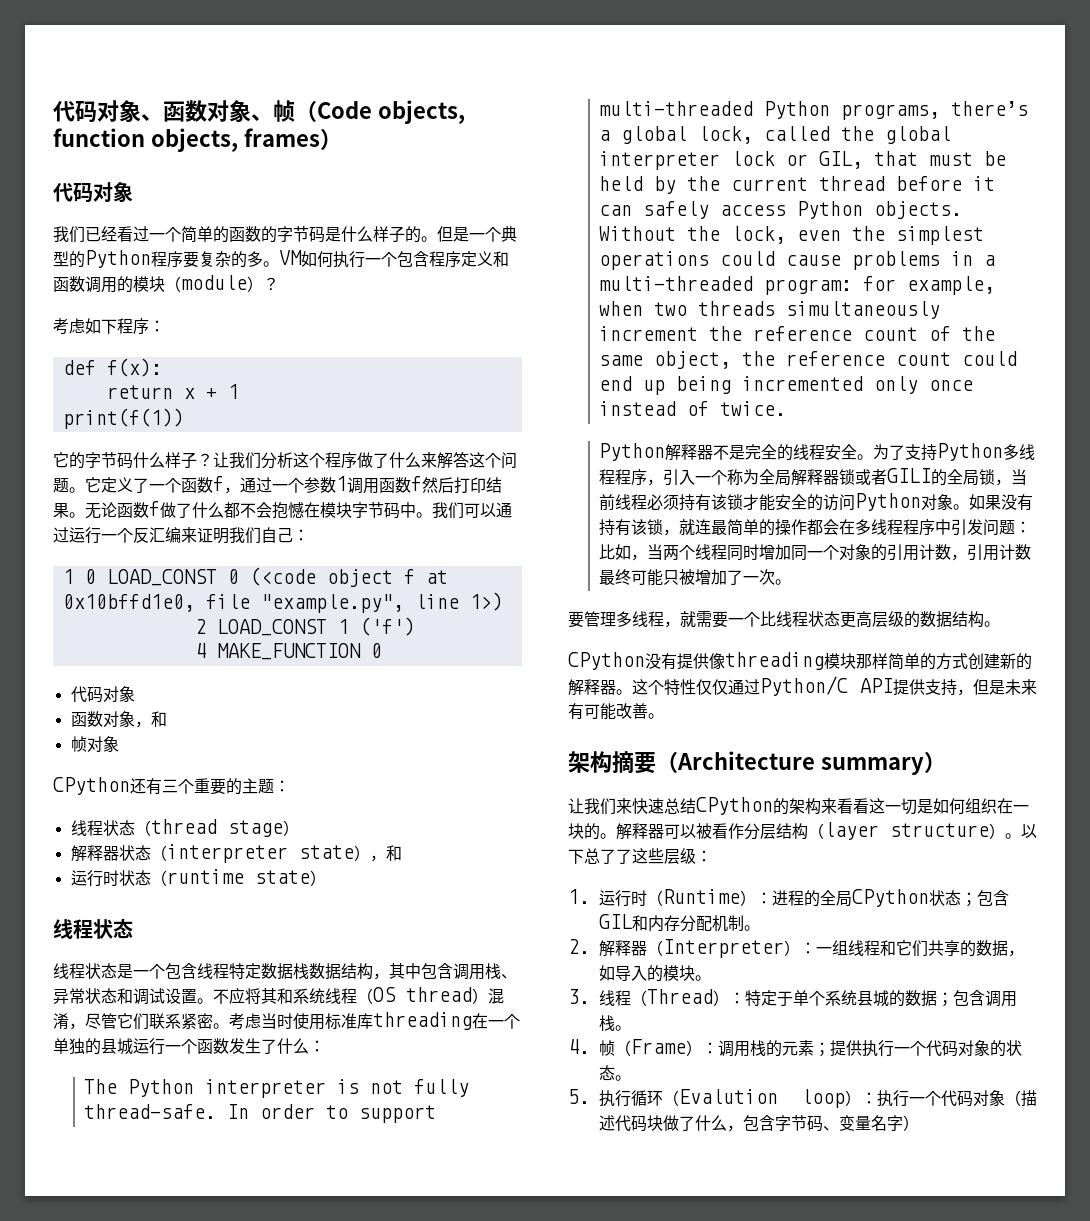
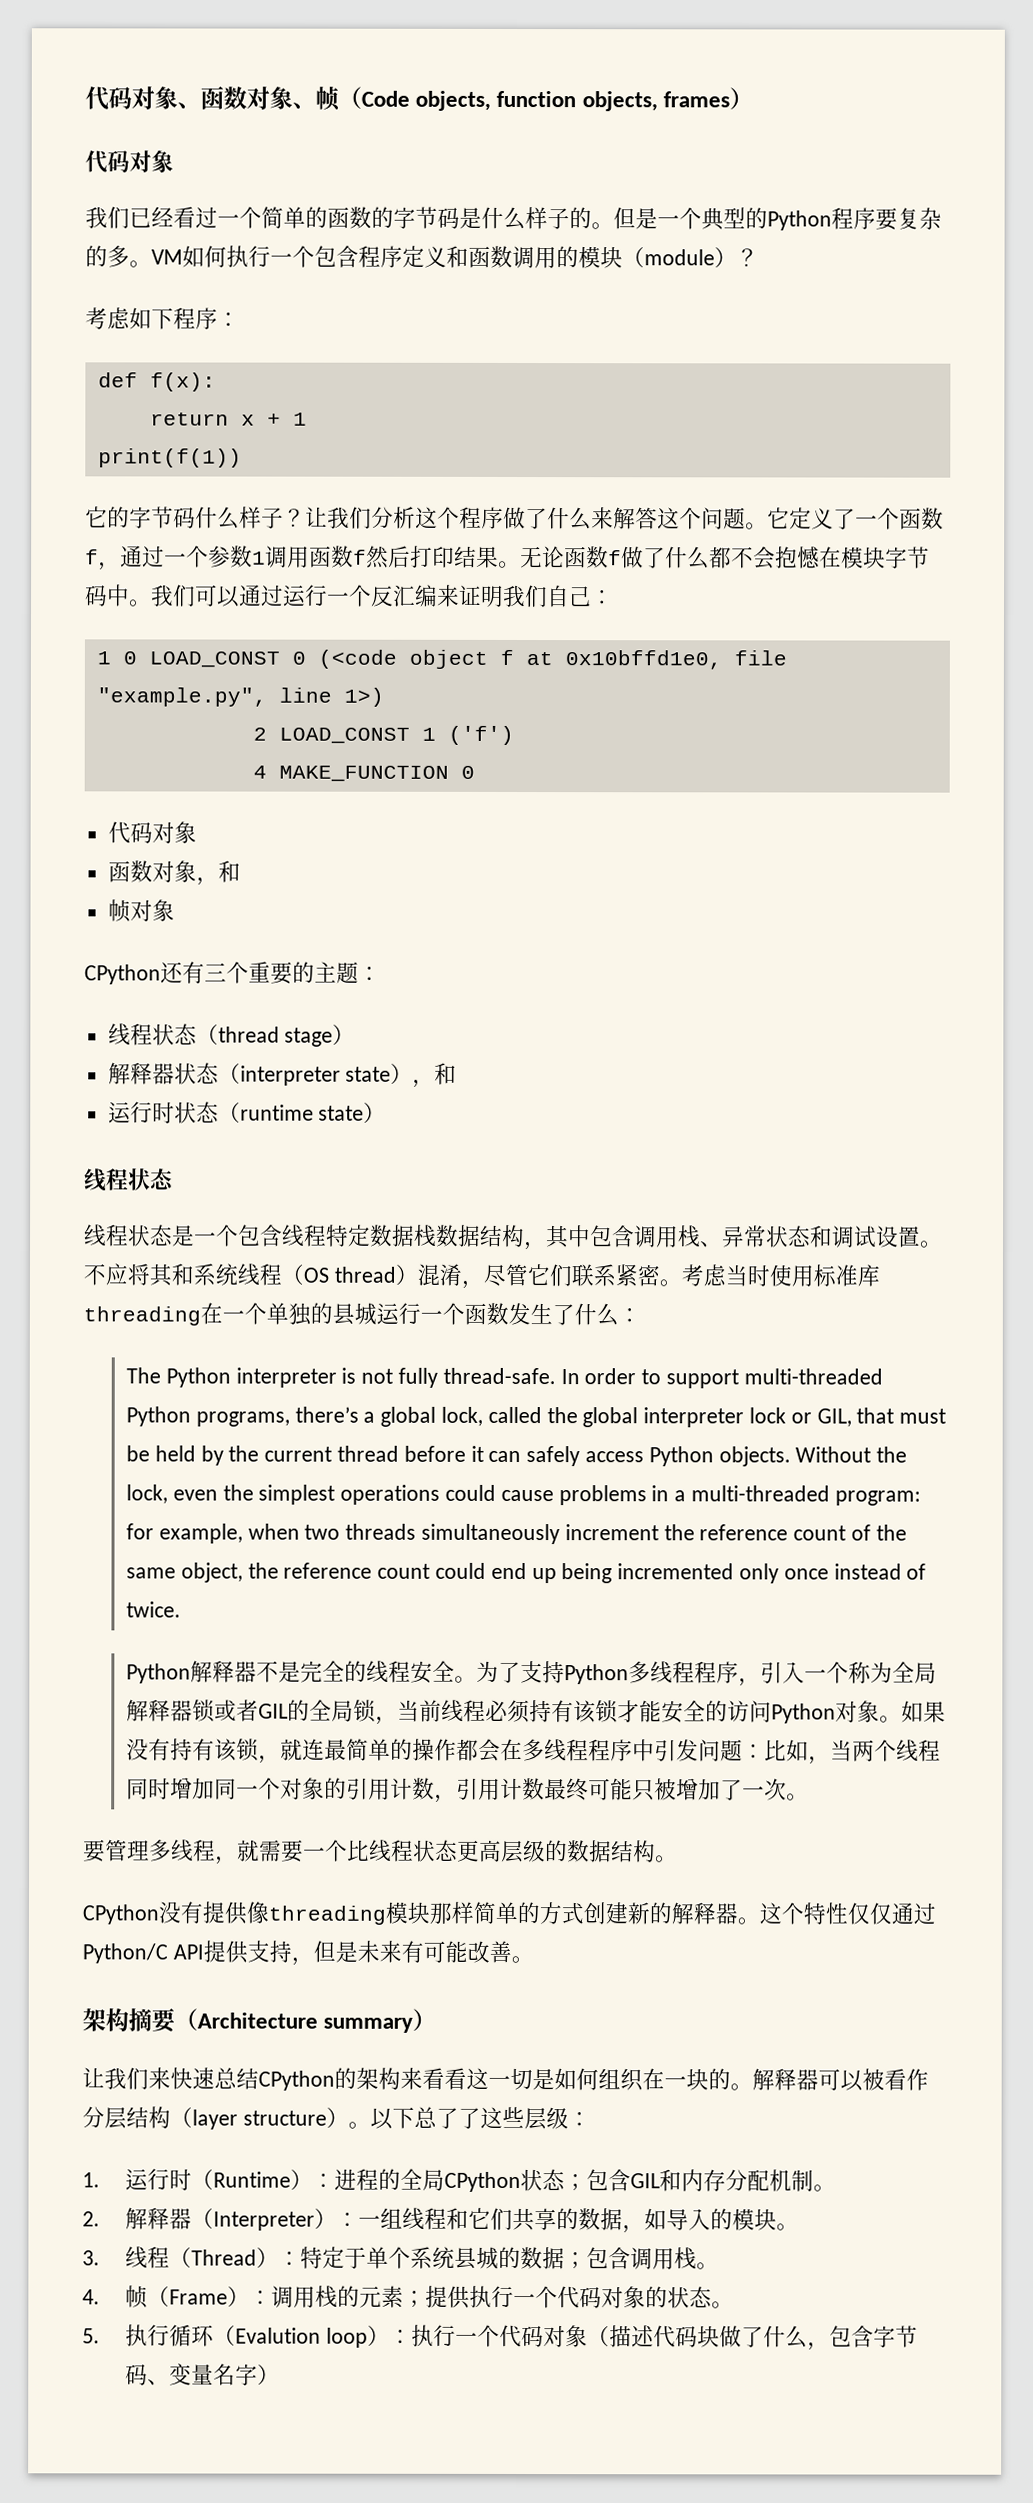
- 为了支持Python多线程程序，引入一个称为全局解释器锁或者GILI的全局锁，当前线程必须持有该锁才能安全的访问Python对象。
+ 为了支持Python多线程程序，引入一个称为全局解释器锁或者GIL的全局锁，当前线程必须持有该锁才能安全的访问Python对象。

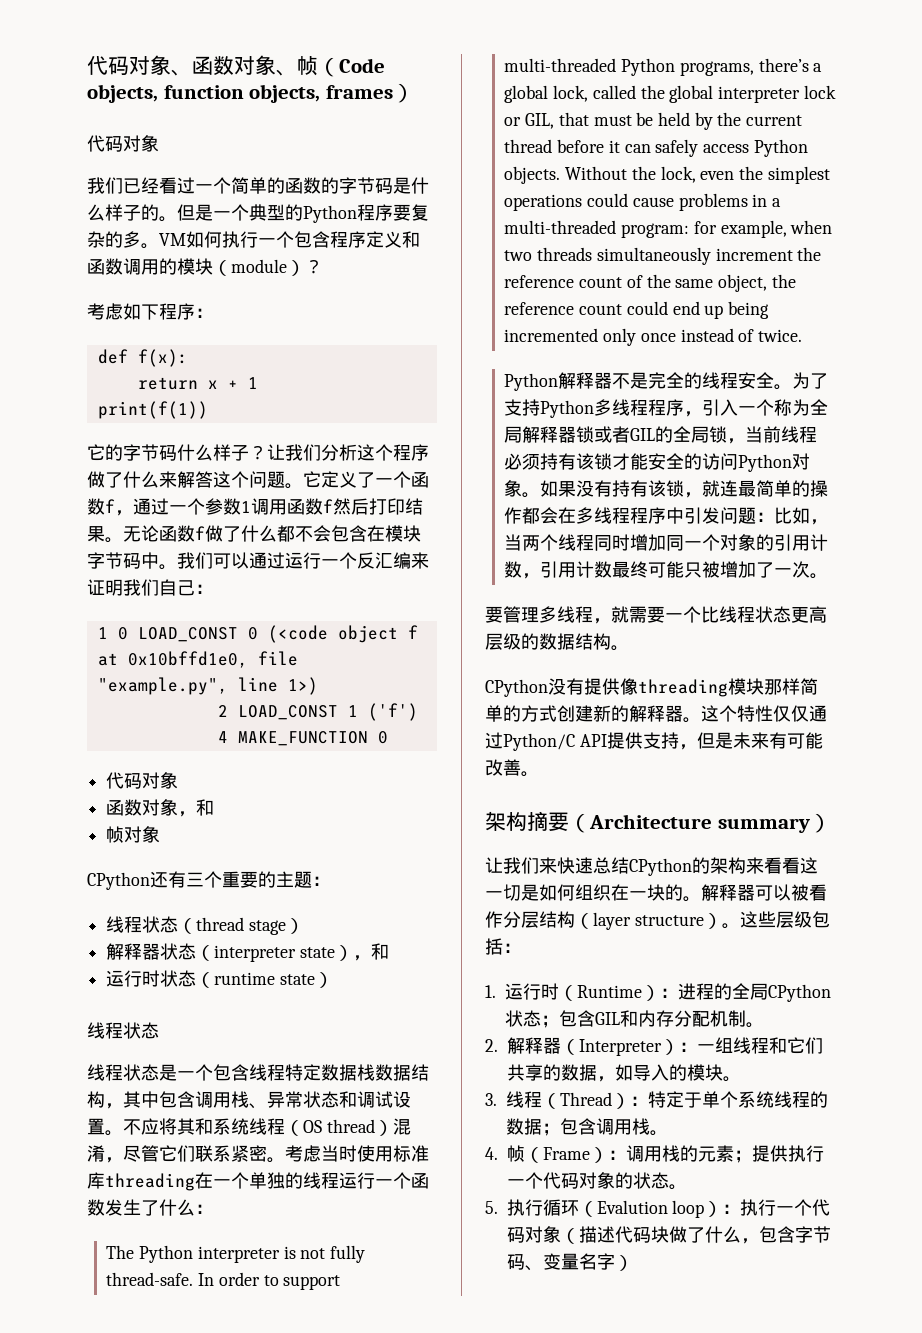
- 无论函数f做了什么都不会抱憾在模块字节码中。
+ 无论函数f做了什么都不会包含在模块字节码中。
- 考虑当时使用标准库threading在一个单独的县城运行一个函数发生了什么：
+ 考虑当时使用标准库threading在一个单独的线程运行一个函数发生了什么：
- 以下总了了这些层级：
+ 这些层级包括：
- 3.线程（Thread）：特定于单个系统县城的数据；包含调用栈。
+ 3.线程（Thread）：特定于单个系统线程的数据；包含调用栈。

